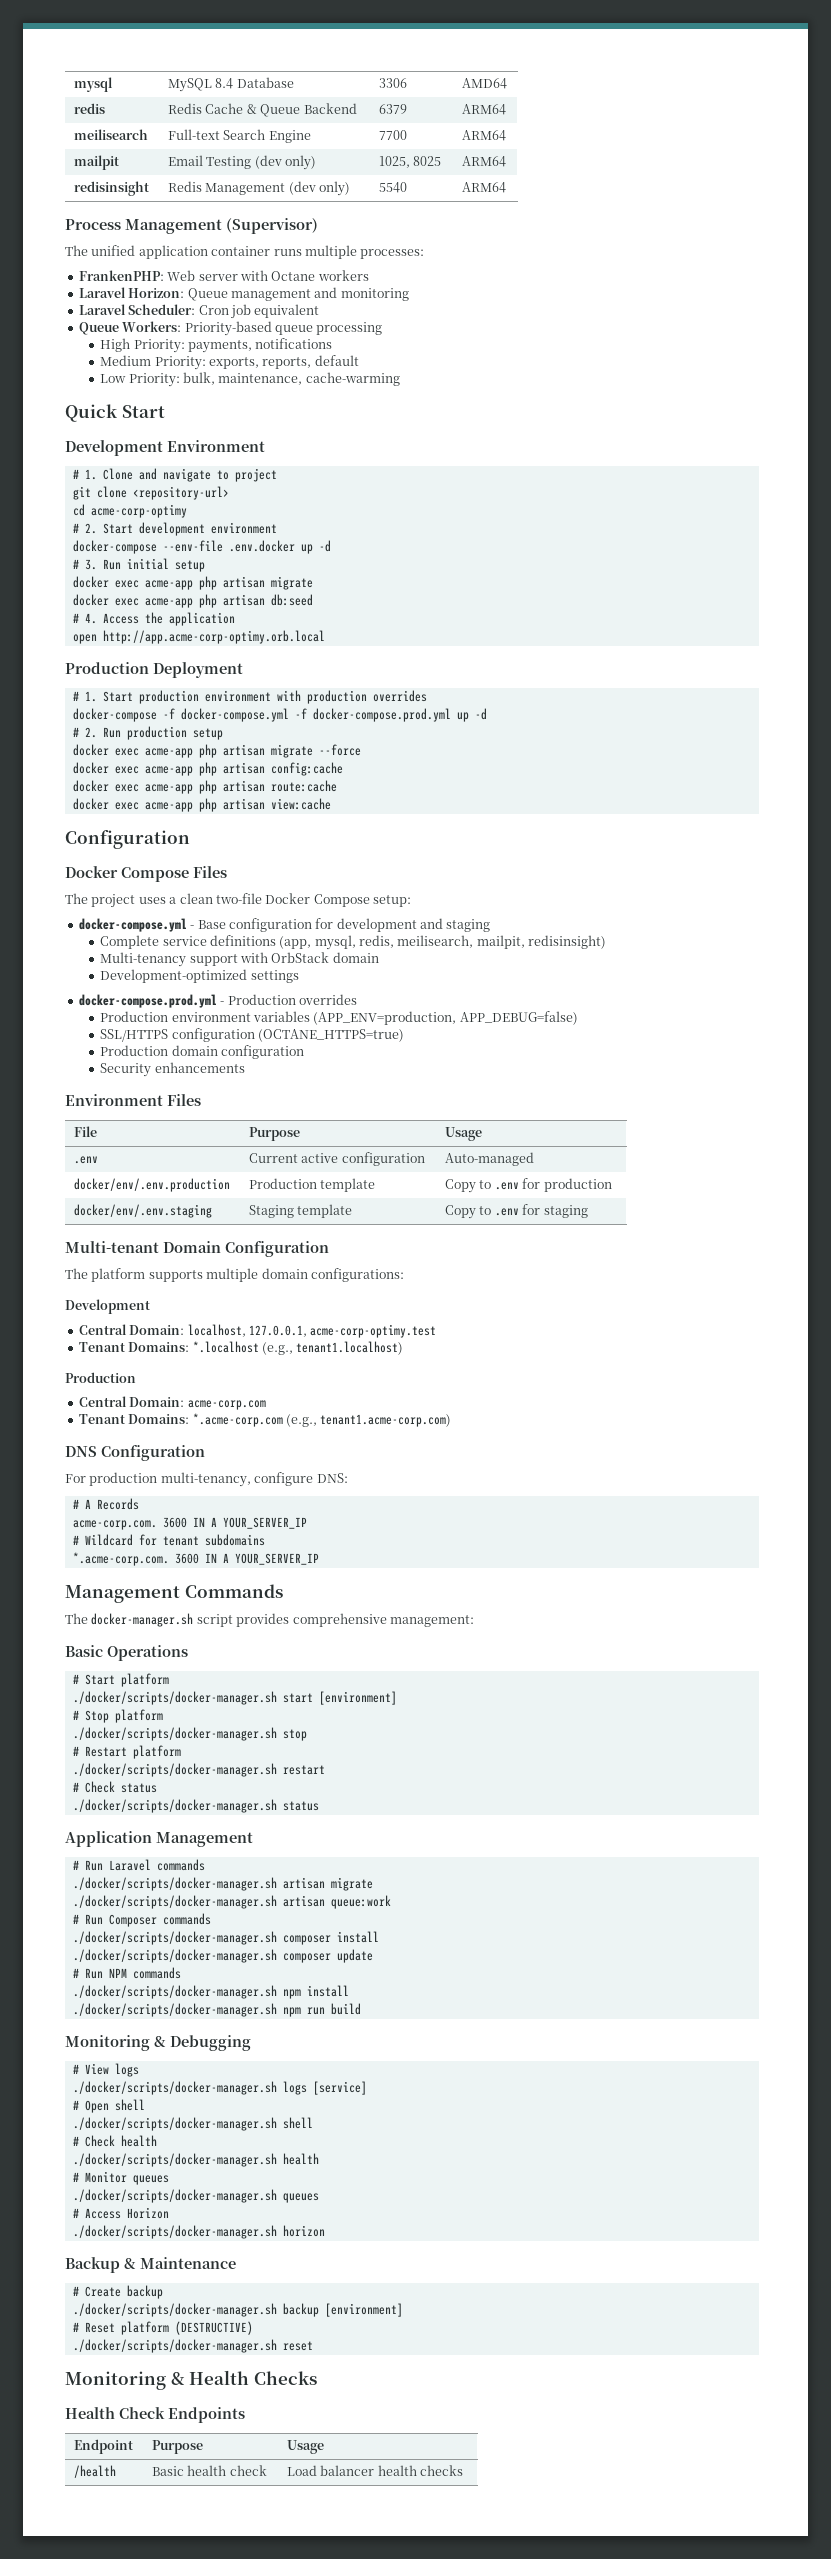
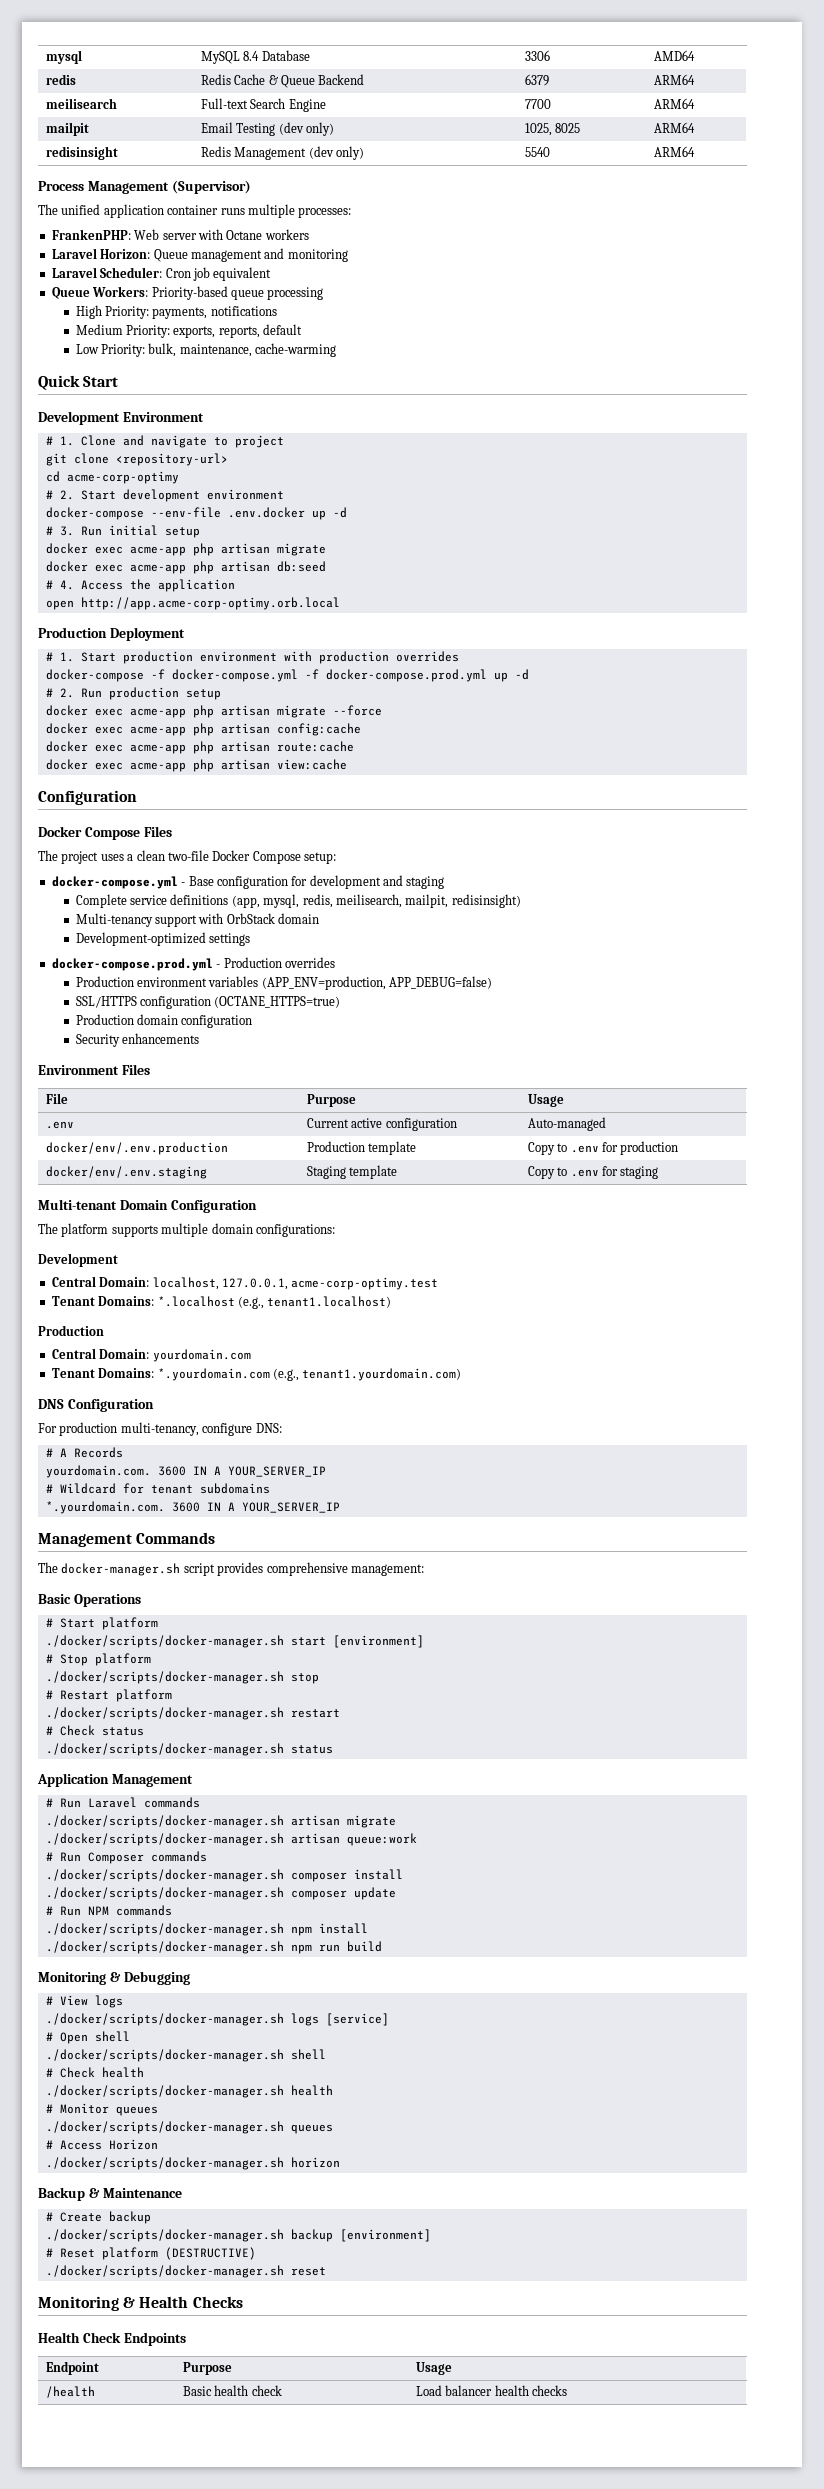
- Central Domain: acme-corp.com
- Tenant Domains: *.acme-corp.com (e.g., tenant1.acme-corp.com)
+ Central Domain: yourdomain.com
+ Tenant Domains: *.yourdomain.com (e.g., tenant1.yourdomain.com)
- acme-corp.com. 3600 IN A YOUR_SERVER_IP
+ yourdomain.com. 3600 IN A YOUR_SERVER_IP
- *.acme-corp.com. 3600 IN A YOUR_SERVER_IP
+ *.yourdomain.com. 3600 IN A YOUR_SERVER_IP

